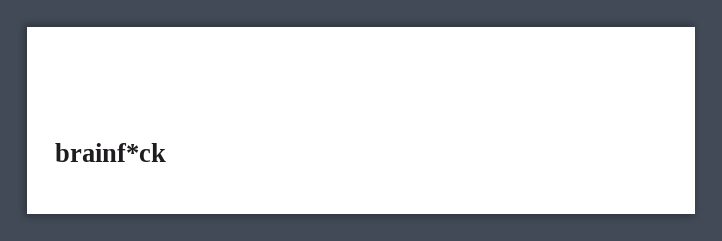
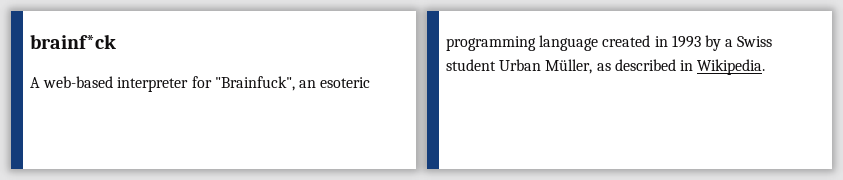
+ A web-based interpreter for "Brainfuck", an esoteric programming language created in 1993 by a Swiss student Urban Müller, as described in Wikipedia.

